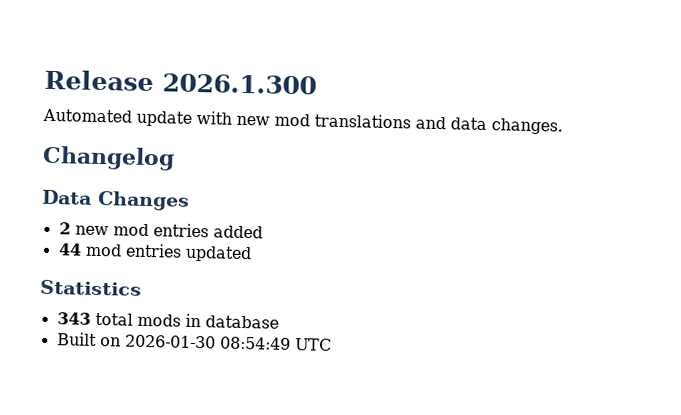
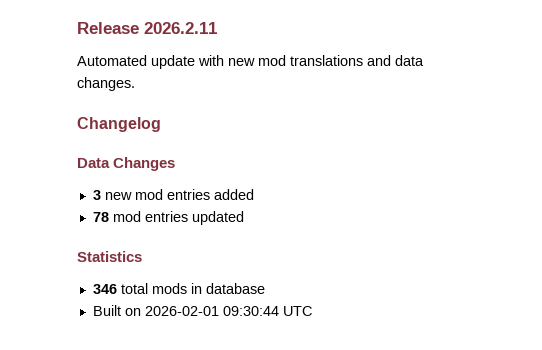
- Release 2026.1.300
+ Release 2026.2.11
- 2 new mod entries added
+ 3 new mod entries added
- 44 mod entries updated
+ 78 mod entries updated
- 343 total mods in database
+ 346 total mods in database
- Built on 2026-01-30 08:54:49 UTC
+ Built on 2026-02-01 09:30:44 UTC

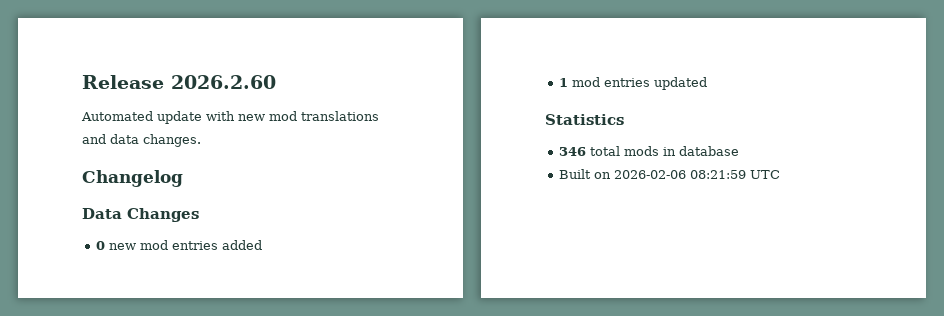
- Release 2026.2.11
+ Release 2026.2.60
- 3 new mod entries added
+ 0 new mod entries added
- 78 mod entries updated
+ 1 mod entries updated
- Built on 2026-02-01 09:30:44 UTC
+ Built on 2026-02-06 08:21:59 UTC

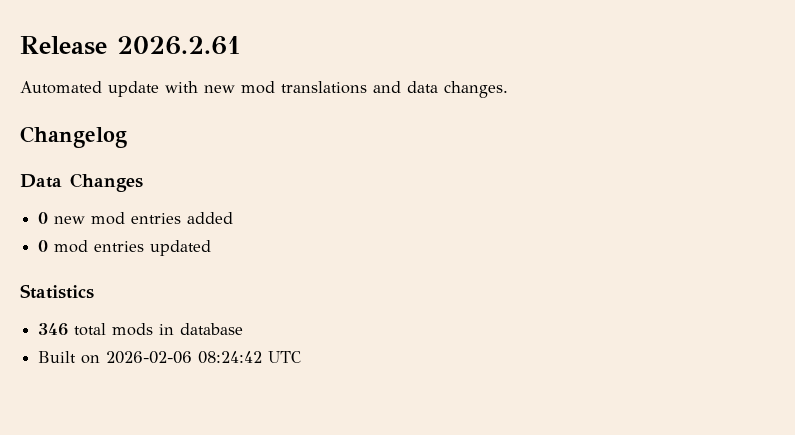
- Release 2026.2.60
+ Release 2026.2.61
- 1 mod entries updated
+ 0 mod entries updated
- Built on 2026-02-06 08:21:59 UTC
+ Built on 2026-02-06 08:24:42 UTC

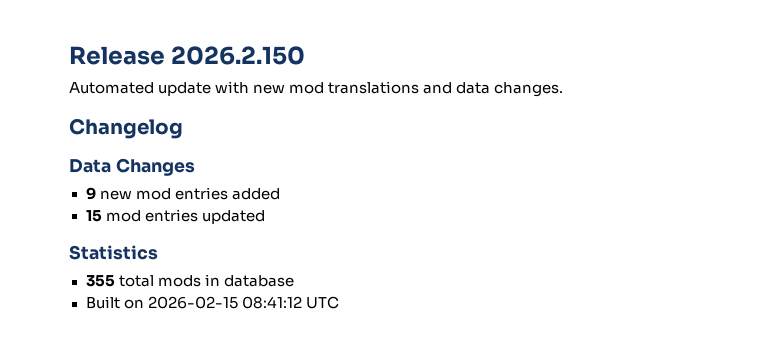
- Release 2026.2.61
+ Release 2026.2.150
- 0 new mod entries added
+ 9 new mod entries added
- 0 mod entries updated
+ 15 mod entries updated
- 346 total mods in database
+ 355 total mods in database
- Built on 2026-02-06 08:24:42 UTC
+ Built on 2026-02-15 08:41:12 UTC

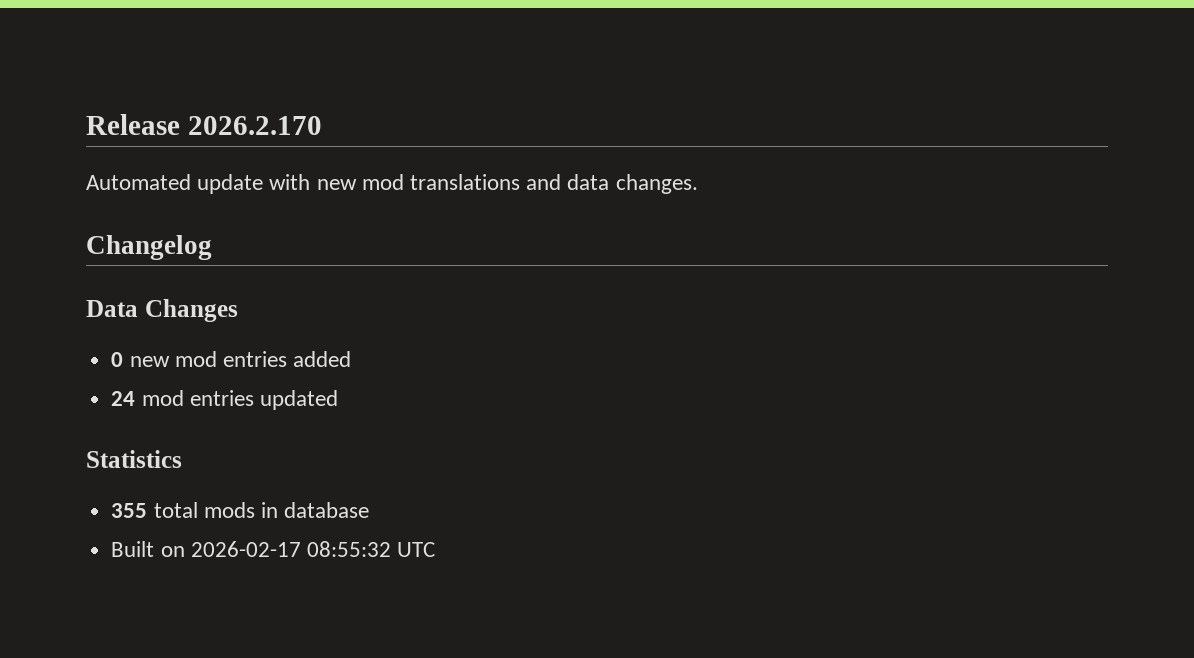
- Release 2026.2.150
+ Release 2026.2.170
- 9 new mod entries added
+ 0 new mod entries added
- 15 mod entries updated
+ 24 mod entries updated
- Built on 2026-02-15 08:41:12 UTC
+ Built on 2026-02-17 08:55:32 UTC

